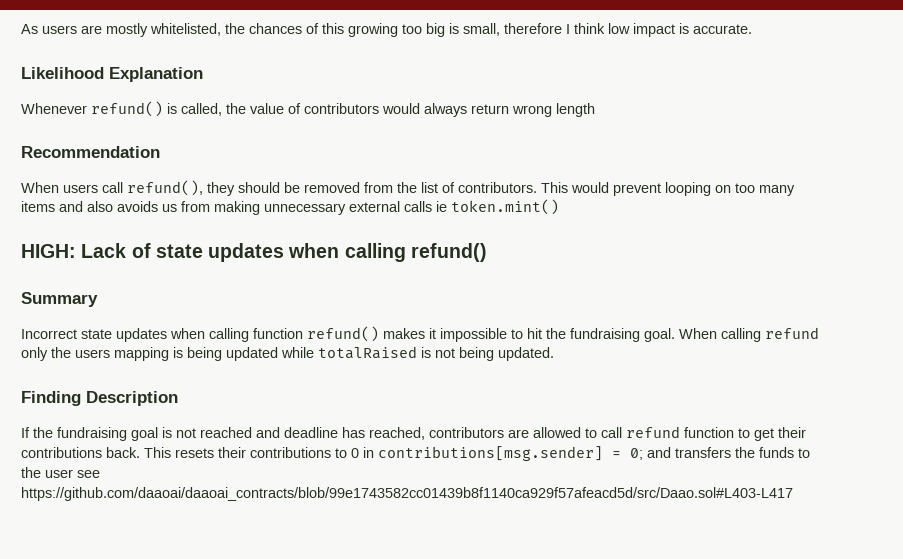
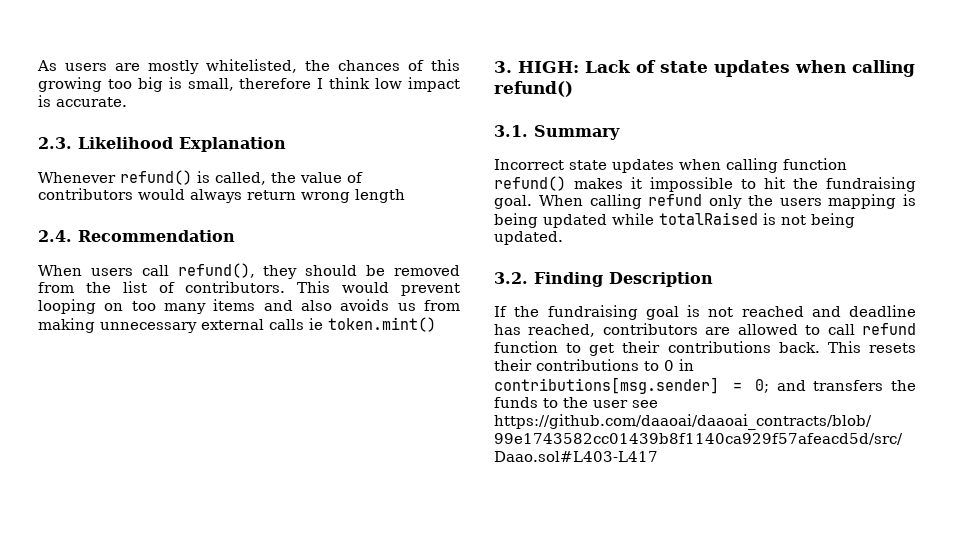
- Likelihood Explanation
+ 2.3. Likelihood Explanation
- Recommendation
+ 2.4. Recommendation
- HIGH: Lack of state updates when calling refund()
+ 3. HIGH: Lack of state updates when calling refund()
- Summary
+ 3.1. Summary
- Finding Description
+ 3.2. Finding Description

